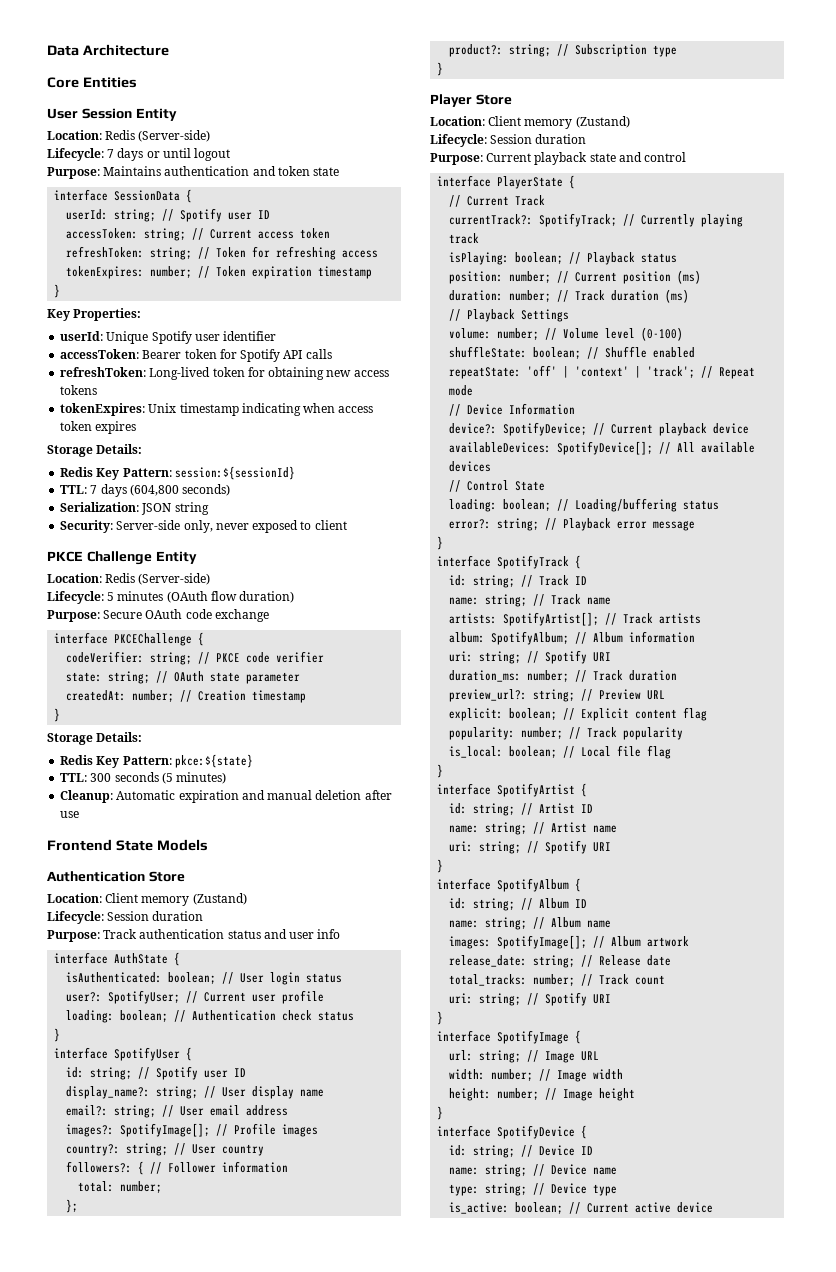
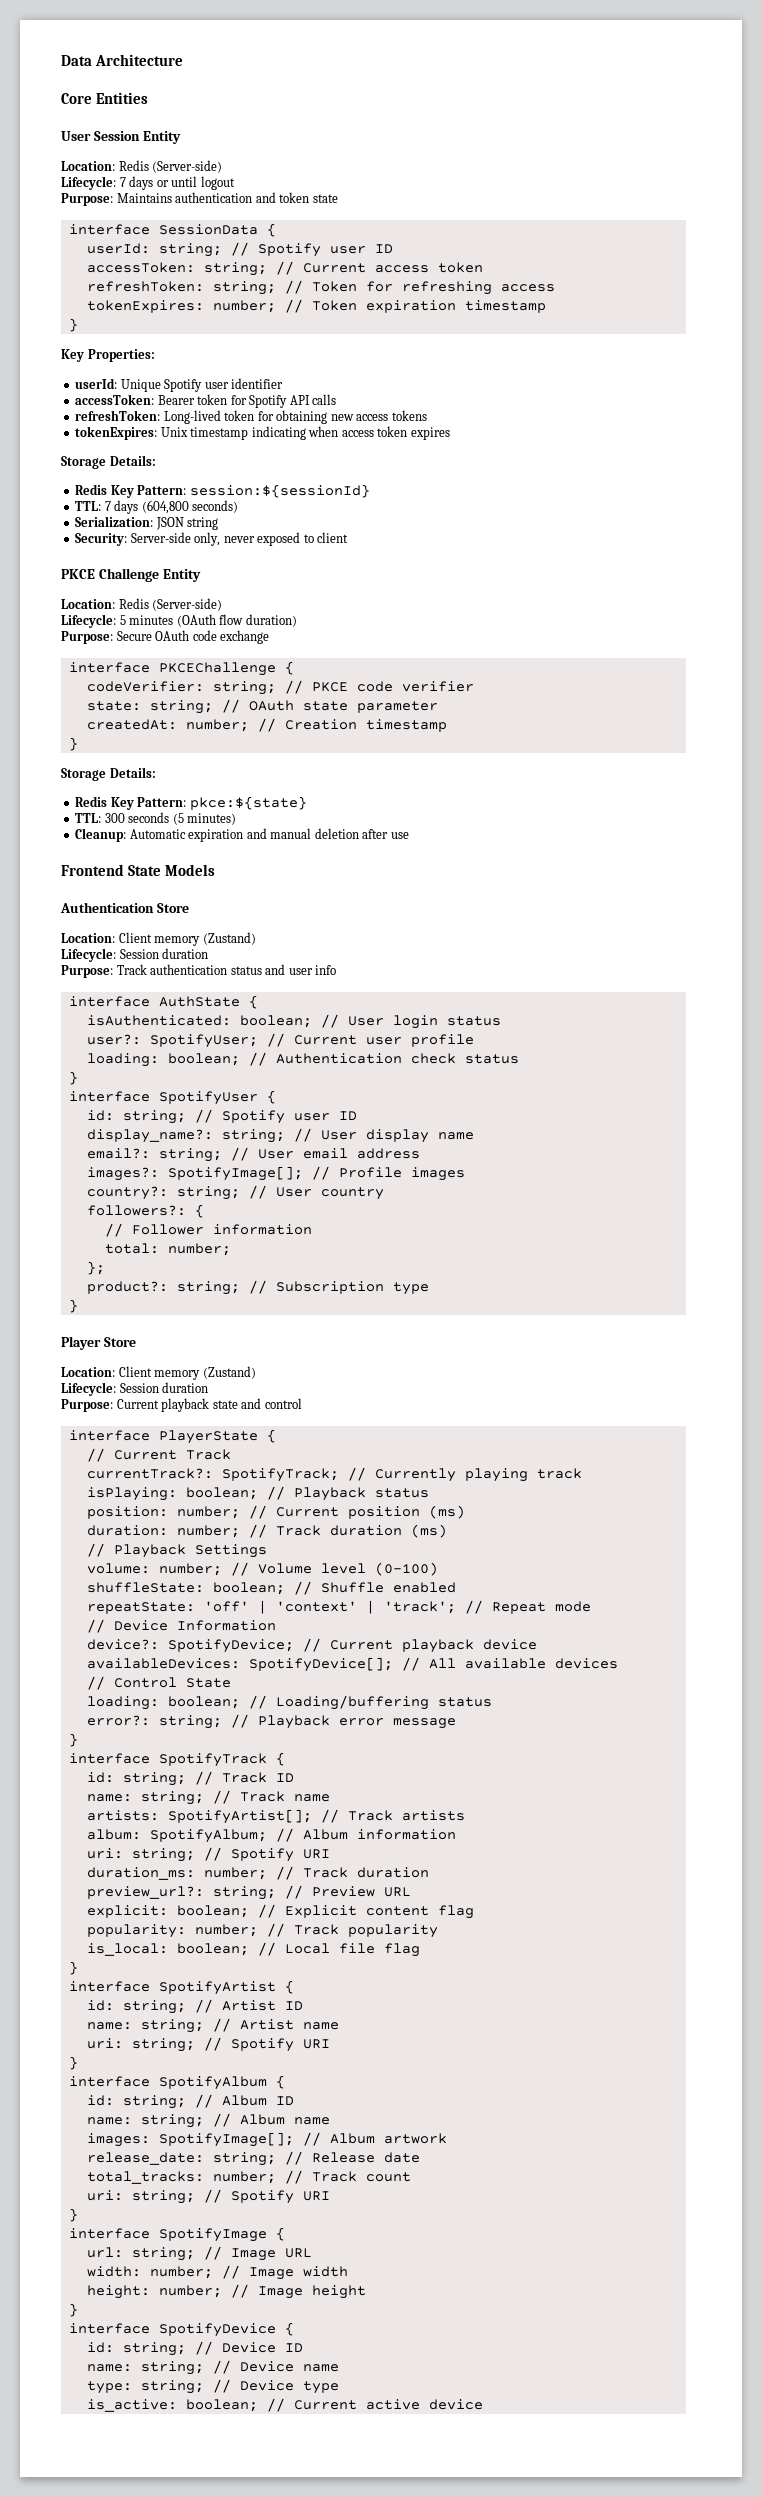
- followers?: { // Follower information
+ followers?: {
+ // Follower information

